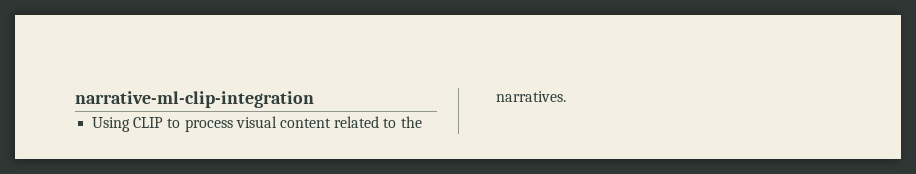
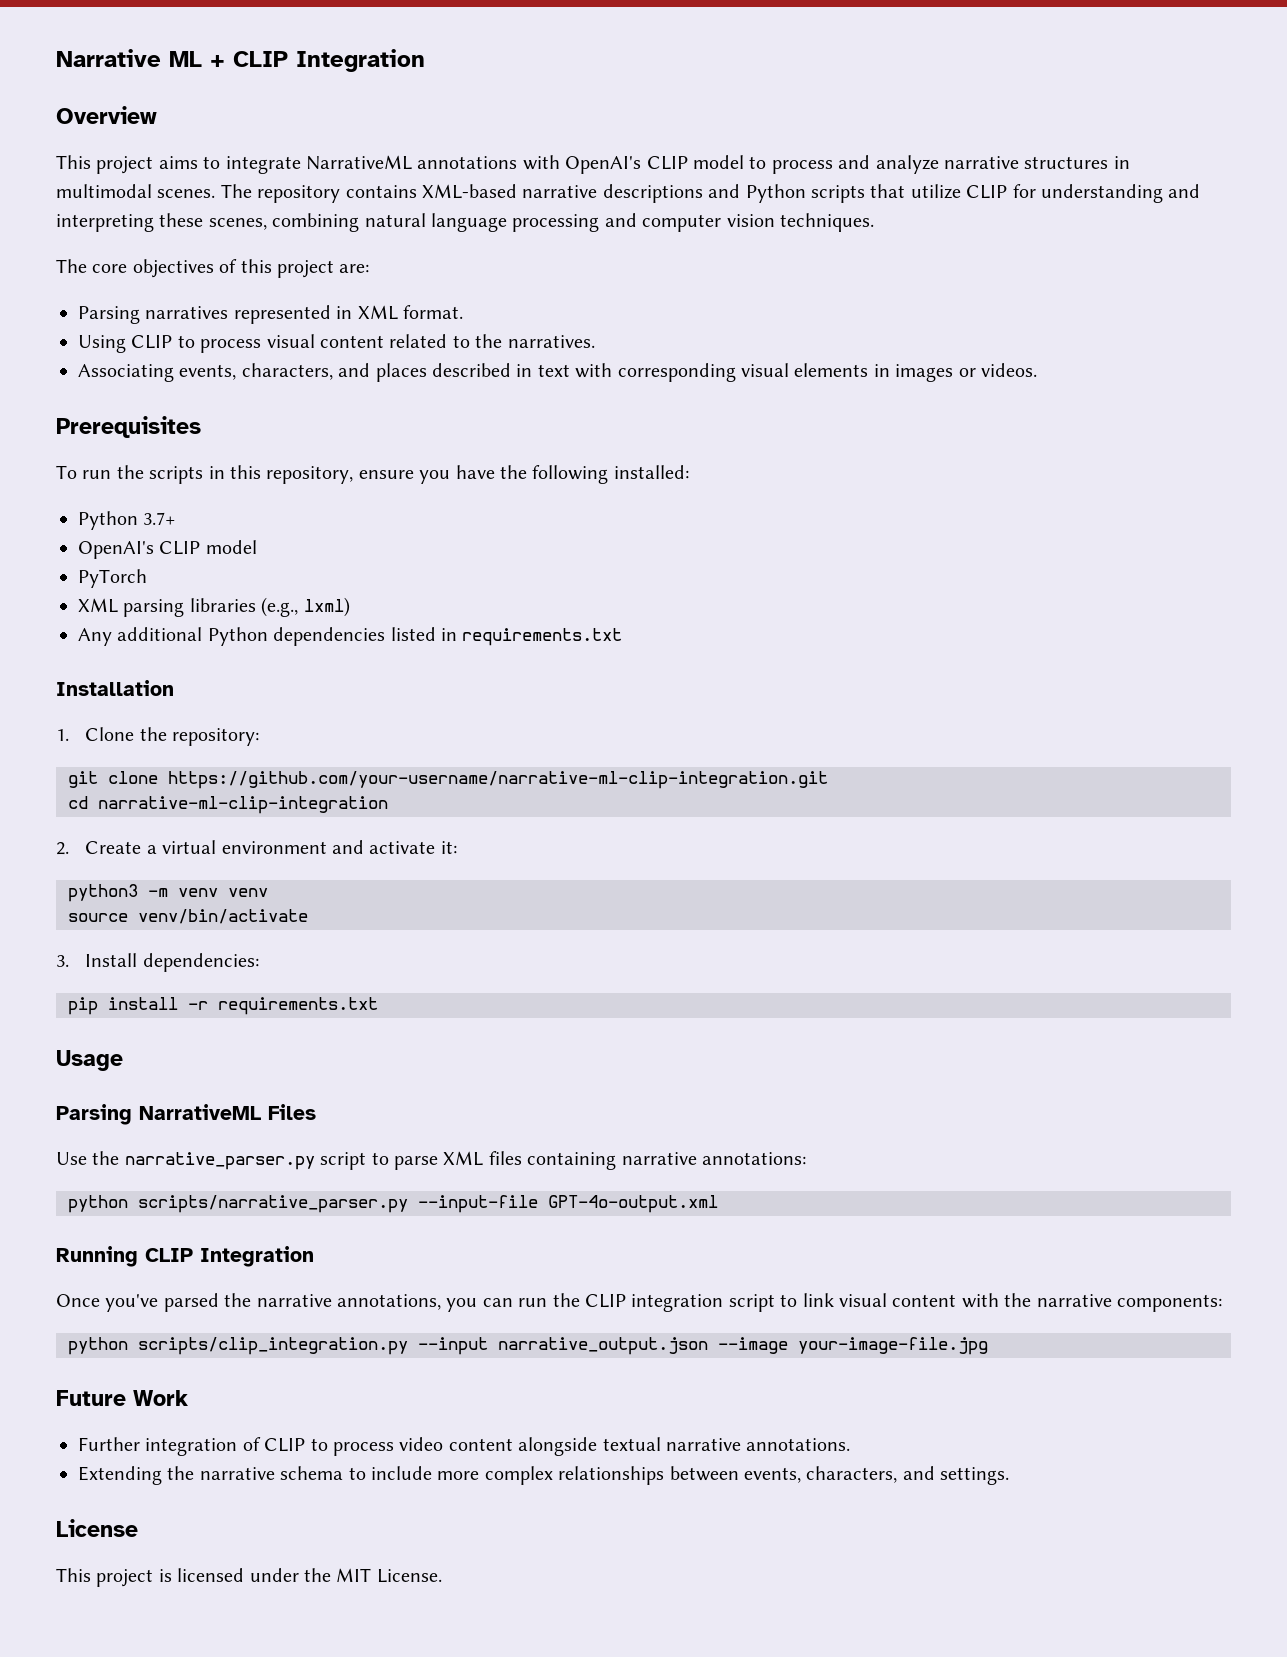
- narrative-ml-clip-integration
+ Narrative ML + CLIP Integration
+ Overview
+ This project aims to integrate NarrativeML annotations with OpenAI's CLIP model to process and analyze narrative structures in multimodal scenes. The repository contains XML-based narrative descriptions and Python scripts that utilize CLIP for understanding and interpreting these scenes, combining natural language processing and computer vision techniques.
+ The core objectives of this project are:
+ Parsing narratives represented in XML format.
+ Associating events, characters, and places described in text with corresponding visual elements in images or videos.
+ Prerequisites
+ To run the scripts in this repository, ensure you have the following installed:
+ Python 3.7+
+ OpenAI's CLIP model
+ PyTorch
+ XML parsing libraries (e.g., lxml)
+ Any additional Python dependencies listed in requirements.txt
+ Installation
+ 1. Clone the repository:
+ git clone https://github.com/your-username/narrative-ml-clip-integration.git
+ cd narrative-ml-clip-integration
+ 2. Create a virtual environment and activate it:
+ python3 -m venv venv
+ source venv/bin/activate
+ 3. Install dependencies:
+ pip install -r requirements.txt
+ Usage
+ Parsing NarrativeML Files
+ Use the narrative_parser.py script to parse XML files containing narrative annotations:
+ python scripts/narrative_parser.py --input-file GPT-4o-output.xml
+ Running CLIP Integration
+ Once you've parsed the narrative annotations, you can run the CLIP integration script to link visual content with the narrative components:
+ python scripts/clip_integration.py --input narrative_output.json --image your-image-file.jpg
+ Future Work
+ Further integration of CLIP to process video content alongside textual narrative annotations.
+ Extending the narrative schema to include more complex relationships between events, characters, and settings.
+ License
+ This project is licensed under the MIT License.

